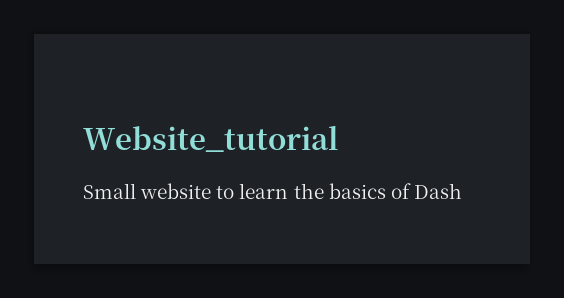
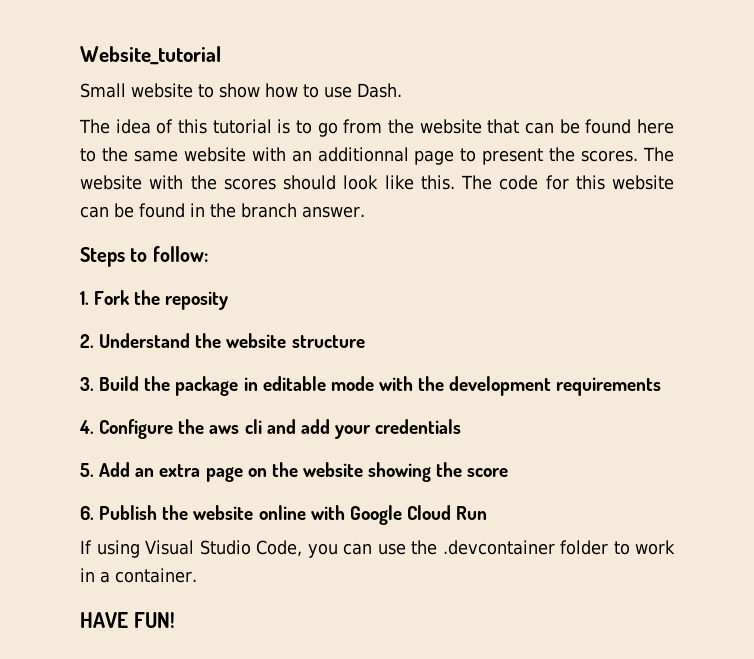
- Small website to learn the basics of Dash
+ Small website to show how to use Dash.
+ The idea of this tutorial is to go from the website that can be found here to the same website with an additionnal page to present the scores. The website with the scores should look like this. The code for this website can be found in the branch answer.
+ Steps to follow:
+ 1. Fork the reposity
+ 2. Understand the website structure
+ 3. Build the package in editable mode with the development requirements
+ 4. Configure the aws cli and add your credentials
+ 5. Add an extra page on the website showing the score
+ 6. Publish the website online with Google Cloud Run
+ If using Visual Studio Code, you can use the .devcontainer folder to work in a container.
+ HAVE FUN!

